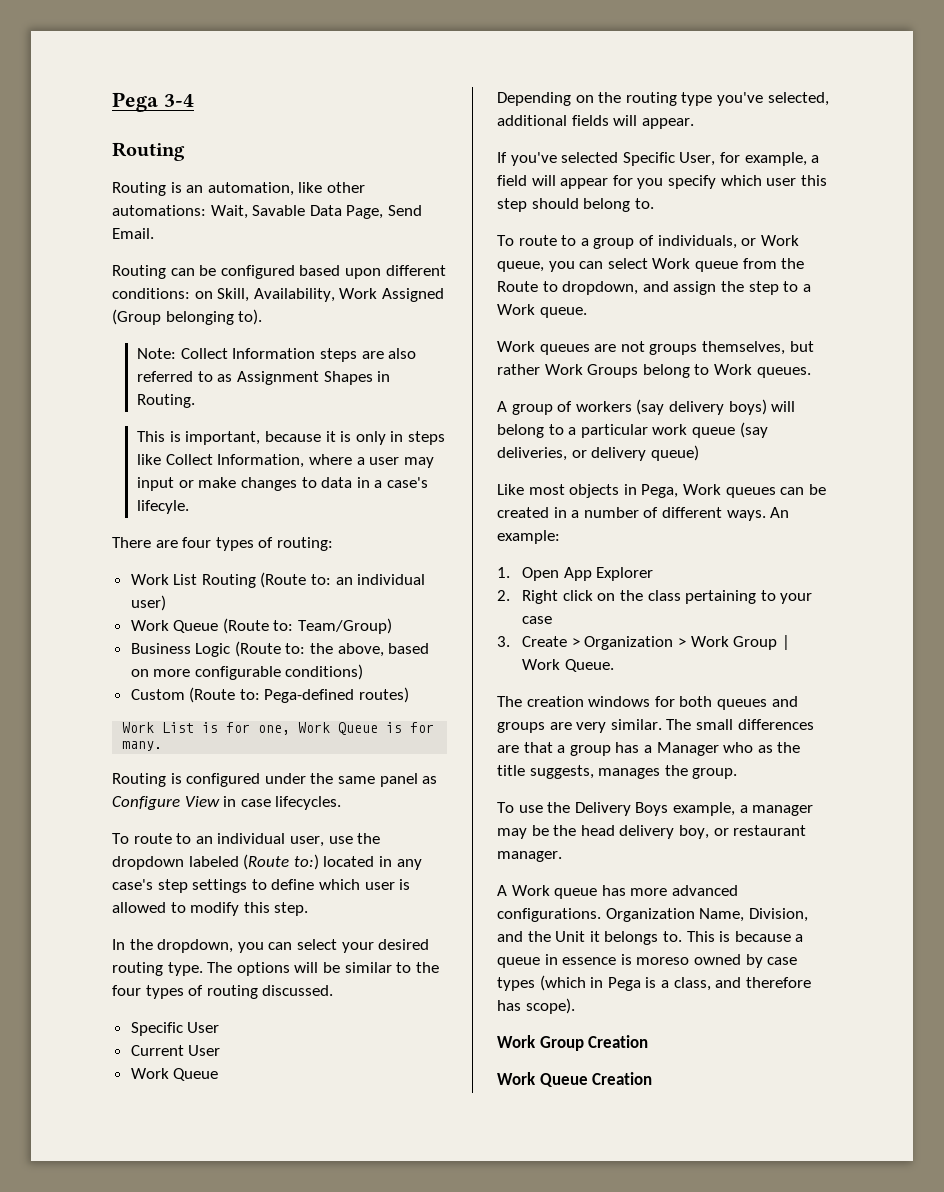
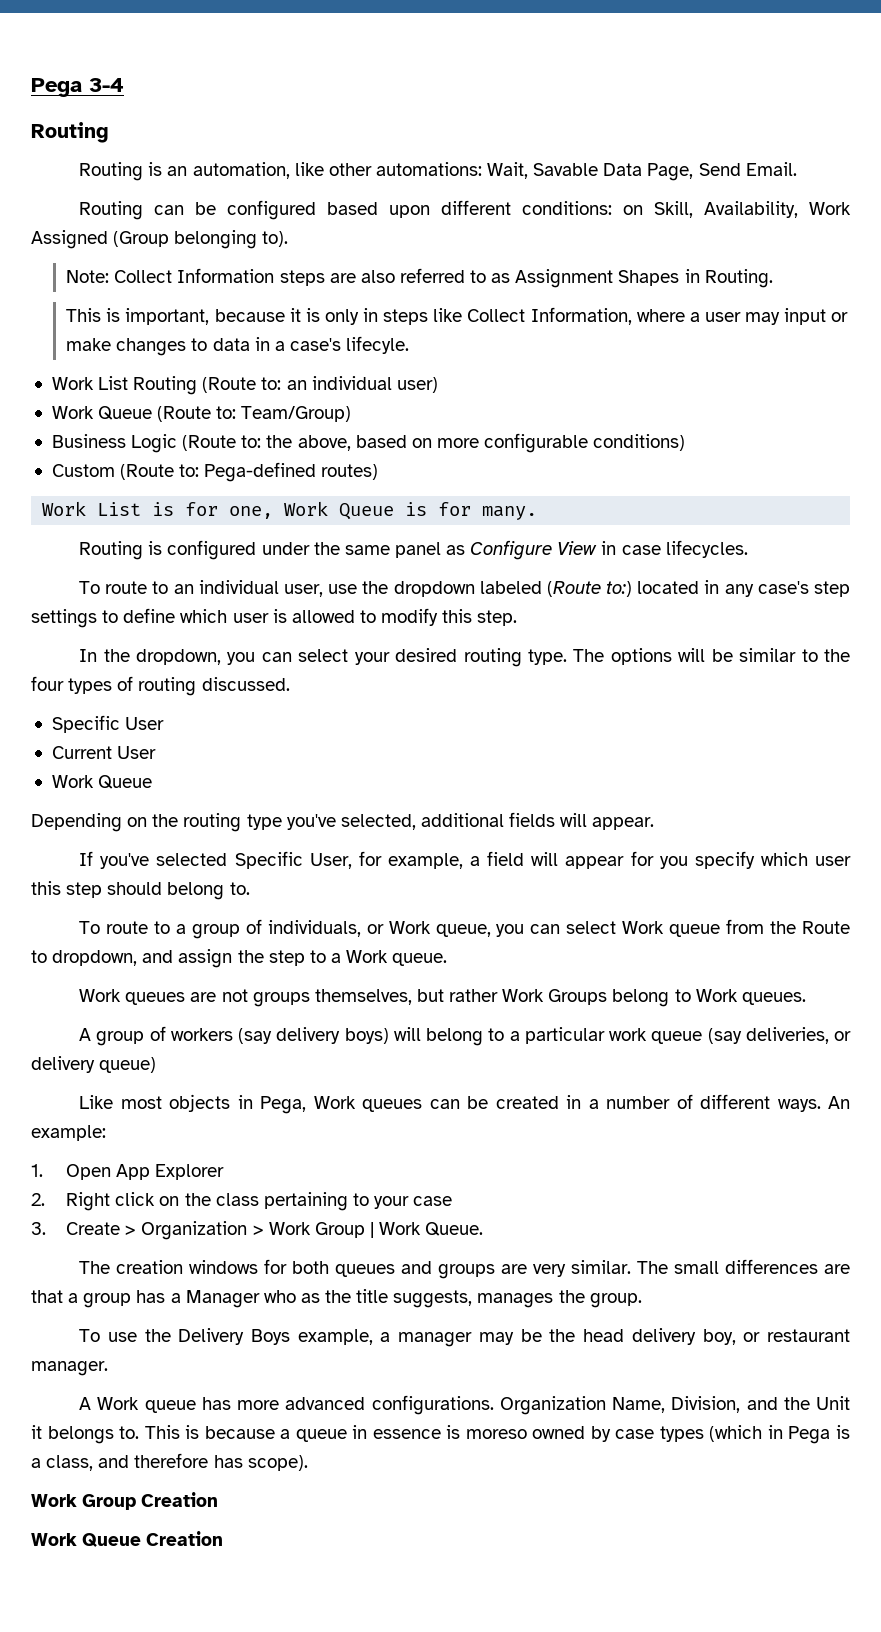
- There are four types of routing:

